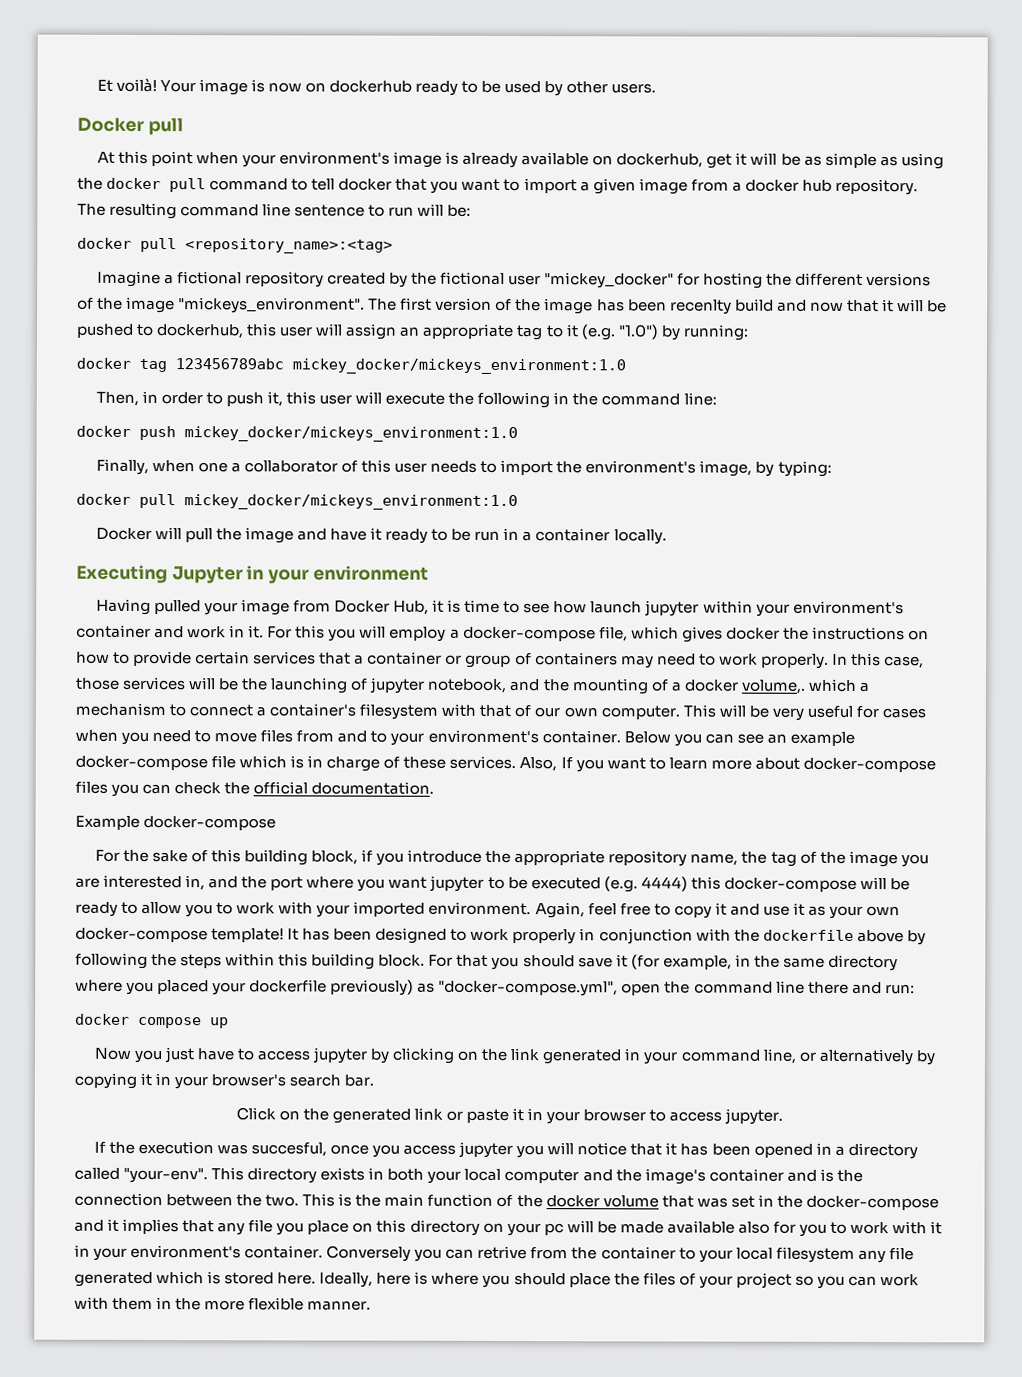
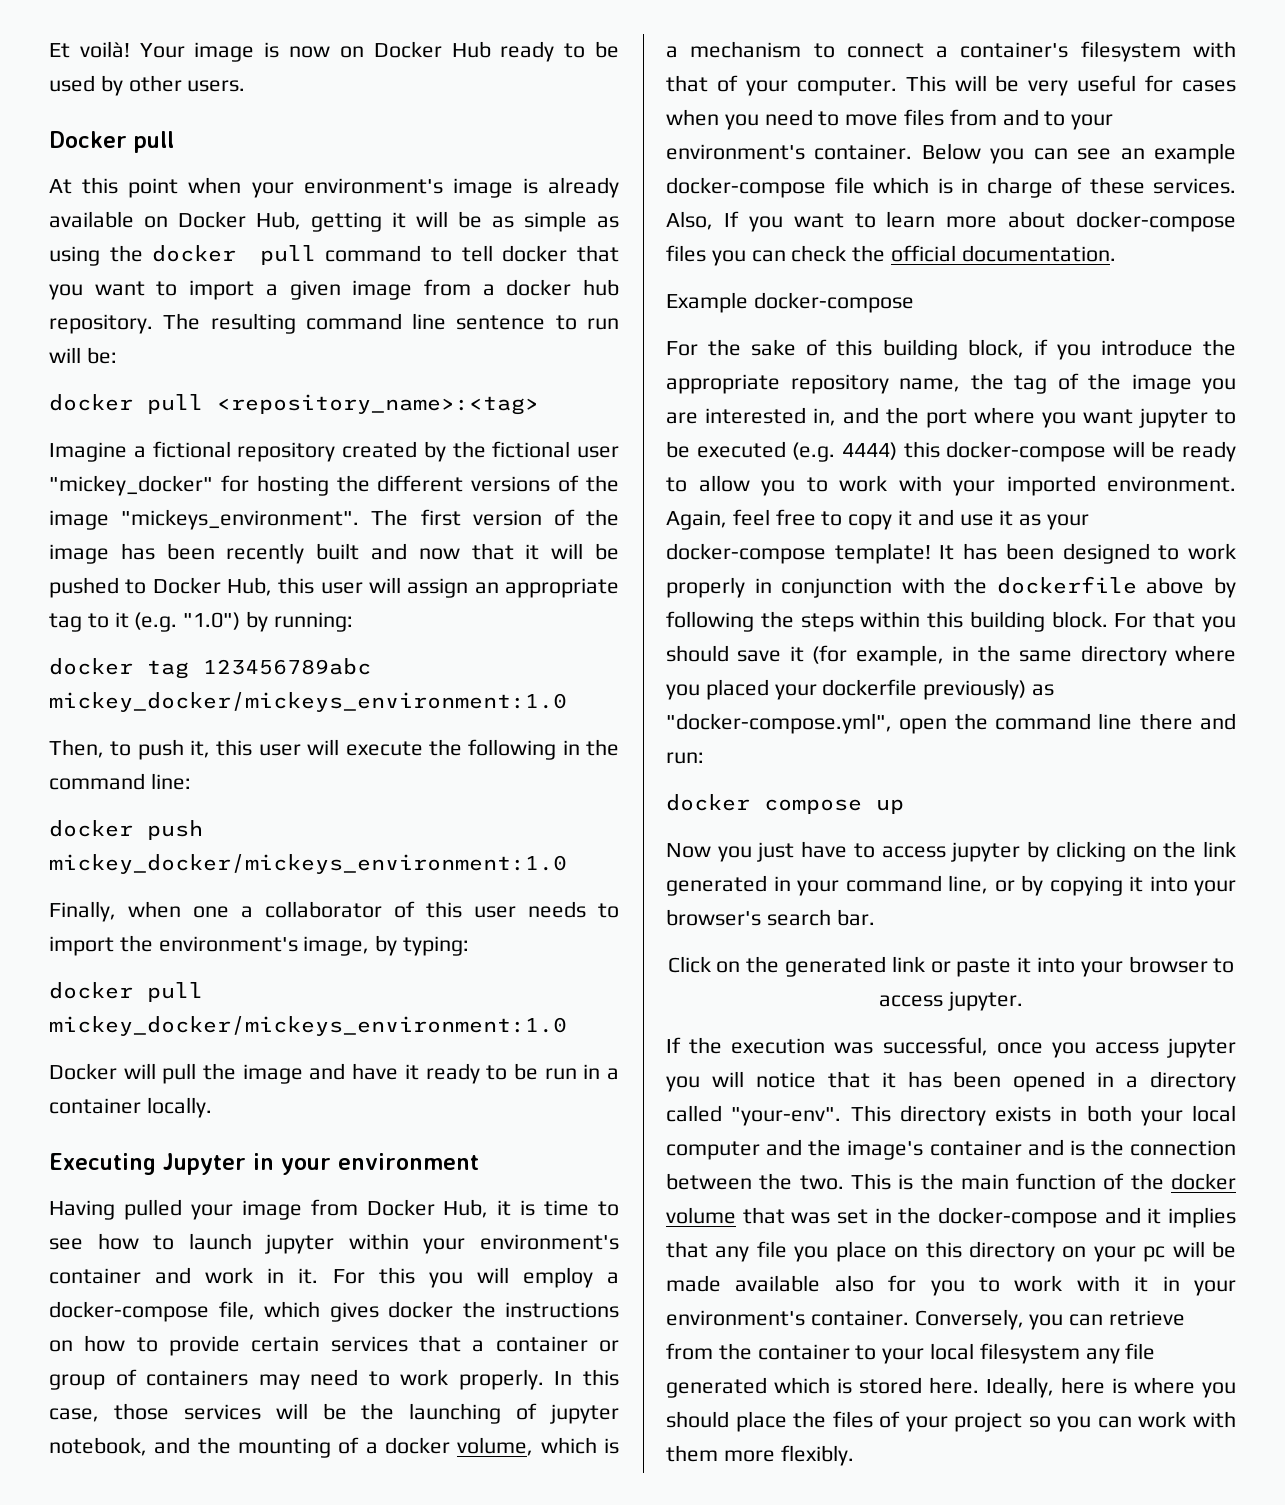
- Your image is now on dockerhub ready to be used by other users.
+ Your image is now on Docker Hub ready to be used by other users.
- At this point when your environment's image is already available on dockerhub, get it will be as simple as using the docker pull command to tell docker that you want to import a given image from a docker hub repository.
+ At this point when your environment's image is already available on Docker Hub, getting it will be as simple as using the docker pull command to tell docker that you want to import a given image from a docker hub repository.
- The first version of the image has been recenlty build and now that it will be pushed to dockerhub, this user will assign an appropriate tag to it (e.g. "1.0") by running:
+ The first version of the image has been recently built and now that it will be pushed to Docker Hub, this user will assign an appropriate tag to it (e.g. "1.0") by running:
- Then, in order to push it, this user will execute the following in the command line:
+ Then, to push it, this user will execute the following in the command line:
- Having pulled your image from Docker Hub, it is time to see how launch jupyter within your environment's container and work in it.
+ Having pulled your image from Docker Hub, it is time to see how to launch jupyter within your environment's container and work in it.
- In this case, those services will be the launching of jupyter notebook, and the mounting of a docker volume,. which a mechanism to connect a container's filesystem with that of our own computer.
+ In this case, those services will be the launching of jupyter notebook, and the mounting of a docker volume, which is a mechanism to connect a container's filesystem with that of your computer.
- Again, feel free to copy it and use it as your own docker-compose template!
+ Again, feel free to copy it and use it as your docker-compose template!
- Now you just have to access jupyter by clicking on the link generated in your command line, or alternatively by copying it in your browser's search bar.
+ Now you just have to access jupyter by clicking on the link generated in your command line, or by copying it into your browser's search bar.
- Click on the generated link or paste it in your browser to access jupyter.
+ Click on the generated link or paste it into your browser to access jupyter.
- If the execution was succesful, once you access jupyter you will notice that it has been opened in a directory called "your-env".
+ If the execution was successful, once you access jupyter you will notice that it has been opened in a directory called "your-env".
- Conversely you can retrive from the container to your local filesystem any file generated which is stored here.
+ Conversely, you can retrieve from the container to your local filesystem any file generated which is stored here.
- Ideally, here is where you should place the files of your project so you can work with them in the more flexible manner.
+ Ideally, here is where you should place the files of your project so you can work with them more flexibly.

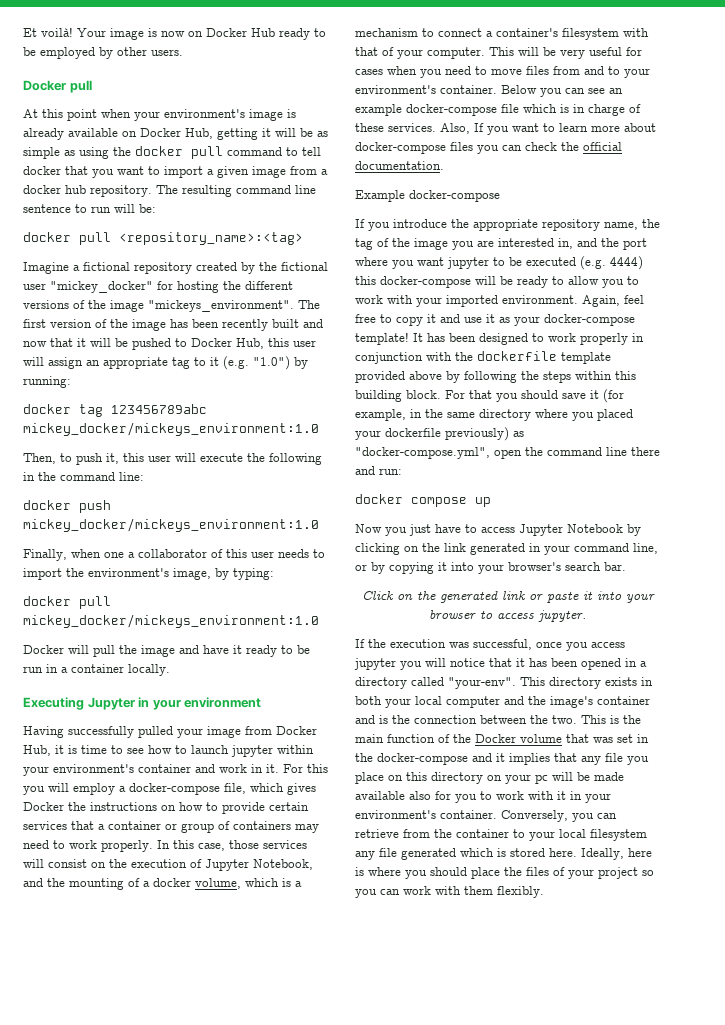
- Your image is now on Docker Hub ready to be used by other users.
+ Your image is now on Docker Hub ready to be employed by other users.
- Having pulled your image from Docker Hub, it is time to see how to launch jupyter within your environment's container and work in it.
+ Having successfully pulled your image from Docker Hub, it is time to see how to launch jupyter within your environment's container and work in it.
- For this you will employ a docker-compose file, which gives docker the instructions on how to provide certain services that a container or group of containers may need to work properly.
+ For this you will employ a docker-compose file, which gives Docker the instructions on how to provide certain services that a container or group of containers may need to work properly.
- In this case, those services will be the launching of jupyter notebook, and the mounting of a docker volume, which is a mechanism to connect a container's filesystem with that of your computer.
+ In this case, those services will consist on the execution of Jupyter Notebook, and the mounting of a docker volume, which is a mechanism to connect a container's filesystem with that of your computer.
- For the sake of this building block, if you introduce the appropriate repository name, the tag of the image you are interested in, and the port where you want jupyter to be executed (e.g. 4444) this docker-compose will be ready to allow you to work with your imported environment.
+ If you introduce the appropriate repository name, the tag of the image you are interested in, and the port where you want jupyter to be executed (e.g. 4444) this docker-compose will be ready to allow you to work with your imported environment.
- It has been designed to work properly in conjunction with the dockerfile above by following the steps within this building block.
+ It has been designed to work properly in conjunction with the dockerfile template provided above by following the steps within this building block.
- Now you just have to access jupyter by clicking on the link generated in your command line, or by copying it into your browser's search bar.
+ Now you just have to access Jupyter Notebook by clicking on the link generated in your command line, or by copying it into your browser's search bar.
- This is the main function of the docker volume that was set in the docker-compose and it implies that any file you place on this directory on your pc will be made available also for you to work with it in your environment's container.
+ This is the main function of the Docker volume that was set in the docker-compose and it implies that any file you place on this directory on your pc will be made available also for you to work with it in your environment's container.
- Ideally, here is where you should place the files of your project so you can work with them more flexibly.
+ Ideally, here is where you should place the files of your project so you can work with them flexibly.

